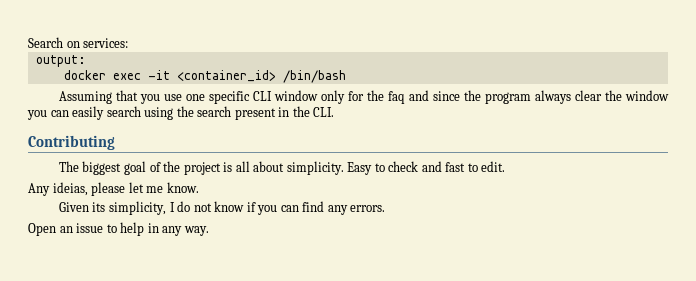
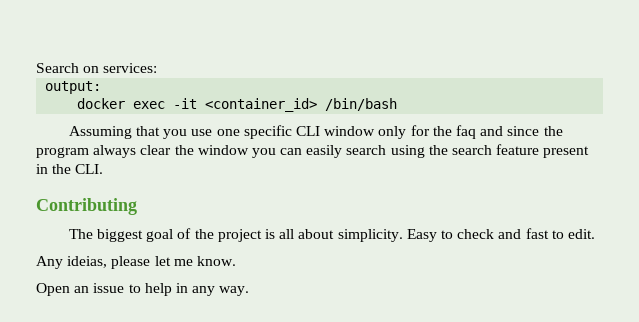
- Assuming that you use one specific CLI window only for the faq and since the program always clear the window you can easily search using the search present in the CLI.
+ Assuming that you use one specific CLI window only for the faq and since the program always clear the window you can easily search using the search feature present in the CLI.
- Given its simplicity, I do not know if you can find any errors.

